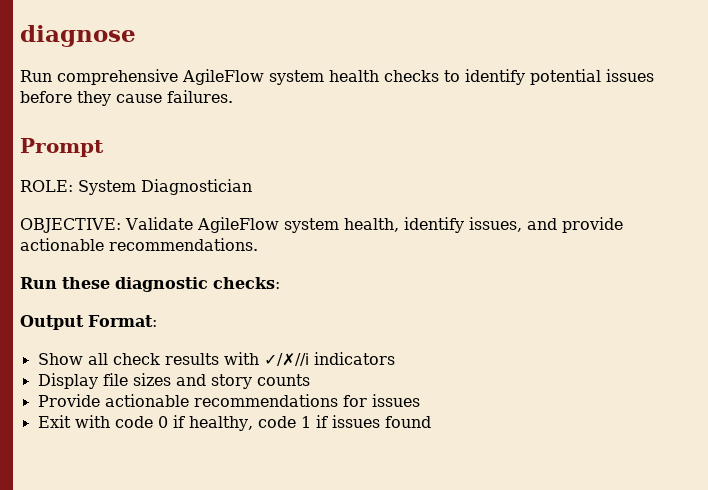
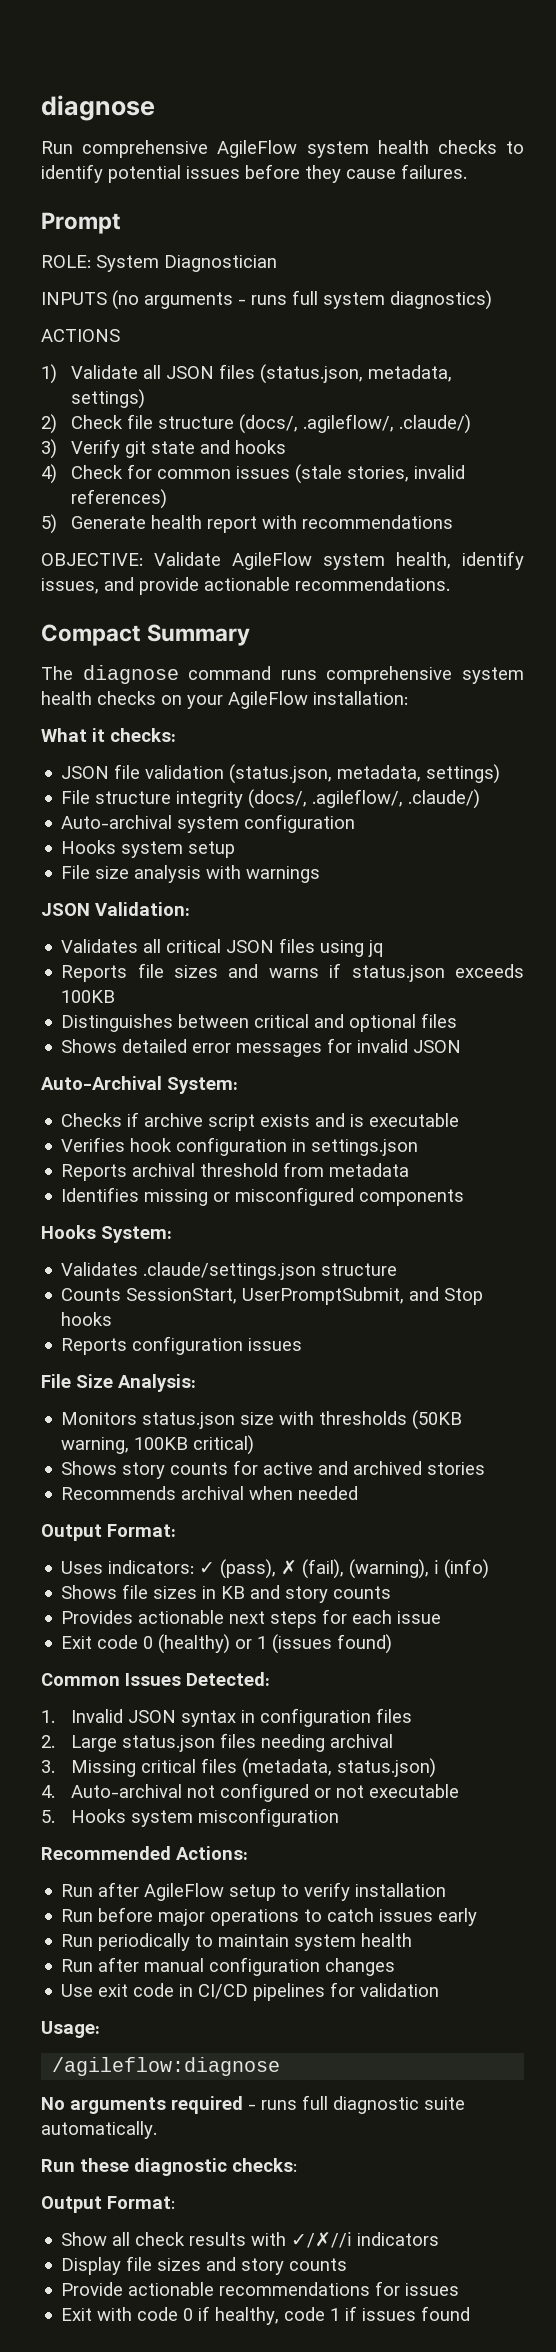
+ INPUTS (no arguments - runs full system diagnostics)
+ ACTIONS
+ 1) Validate all JSON files (status.json, metadata, settings)
+ 2) Check file structure (docs/, .agileflow/, .claude/)
+ 3) Verify git state and hooks
+ 4) Check for common issues (stale stories, invalid references)
+ 5) Generate health report with recommendations
+ Compact Summary
+ The diagnose command runs comprehensive system health checks on your AgileFlow installation:
+ What it checks:
+ JSON file validation (status.json, metadata, settings)
+ File structure integrity (docs/, .agileflow/, .claude/)
+ Auto-archival system configuration
+ Hooks system setup
+ File size analysis with warnings
+ JSON Validation:
+ Validates all critical JSON files using jq
+ Reports file sizes and warns if status.json exceeds 100KB
+ Distinguishes between critical and optional files
+ Shows detailed error messages for invalid JSON
+ Auto-Archival System:
+ Checks if archive script exists and is executable
+ Verifies hook configuration in settings.json
+ Reports archival threshold from metadata
+ Identifies missing or misconfigured components
+ Hooks System:
+ Validates .claude/settings.json structure
+ Counts SessionStart, UserPromptSubmit, and Stop hooks
+ Reports configuration issues
+ File Size Analysis:
+ Monitors status.json size with thresholds (50KB warning, 100KB critical)
+ Shows story counts for active and archived stories
+ Recommends archival when needed
+ Output Format:
+ Uses indicators: ✓ (pass), ✗ (fail), (warning), ℹ (info)
+ Shows file sizes in KB and story counts
+ Provides actionable next steps for each issue
+ Exit code 0 (healthy) or 1 (issues found)
+ Common Issues Detected:
+ 1. Invalid JSON syntax in configuration files
+ 2. Large status.json files needing archival
+ 3. Missing critical files (metadata, status.json)
+ 4. Auto-archival not configured or not executable
+ 5. Hooks system misconfiguration
+ Recommended Actions:
+ Run after AgileFlow setup to verify installation
+ Run before major operations to catch issues early
+ Run periodically to maintain system health
+ Run after manual configuration changes
+ Use exit code in CI/CD pipelines for validation
+ Usage:
+ /agileflow:diagnose
+ No arguments required - runs full diagnostic suite automatically.

